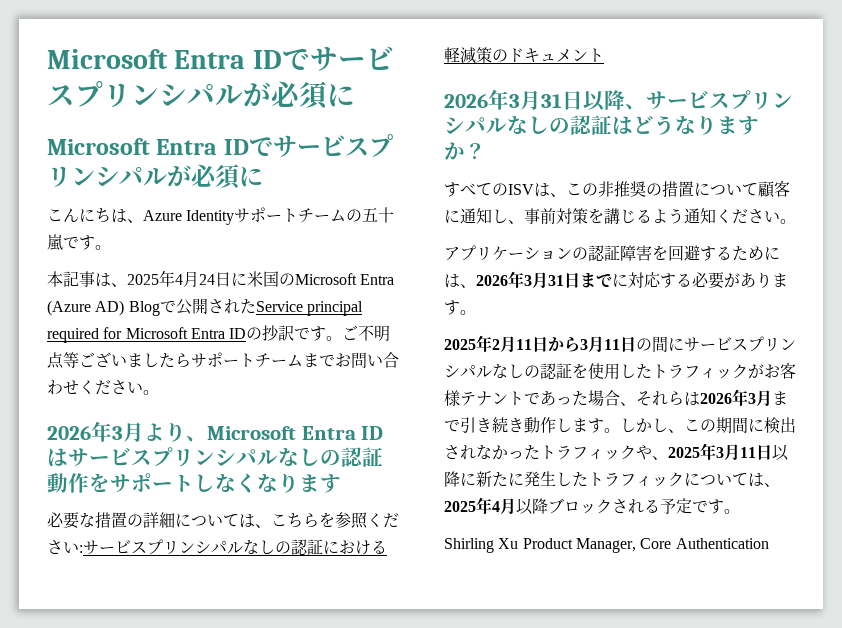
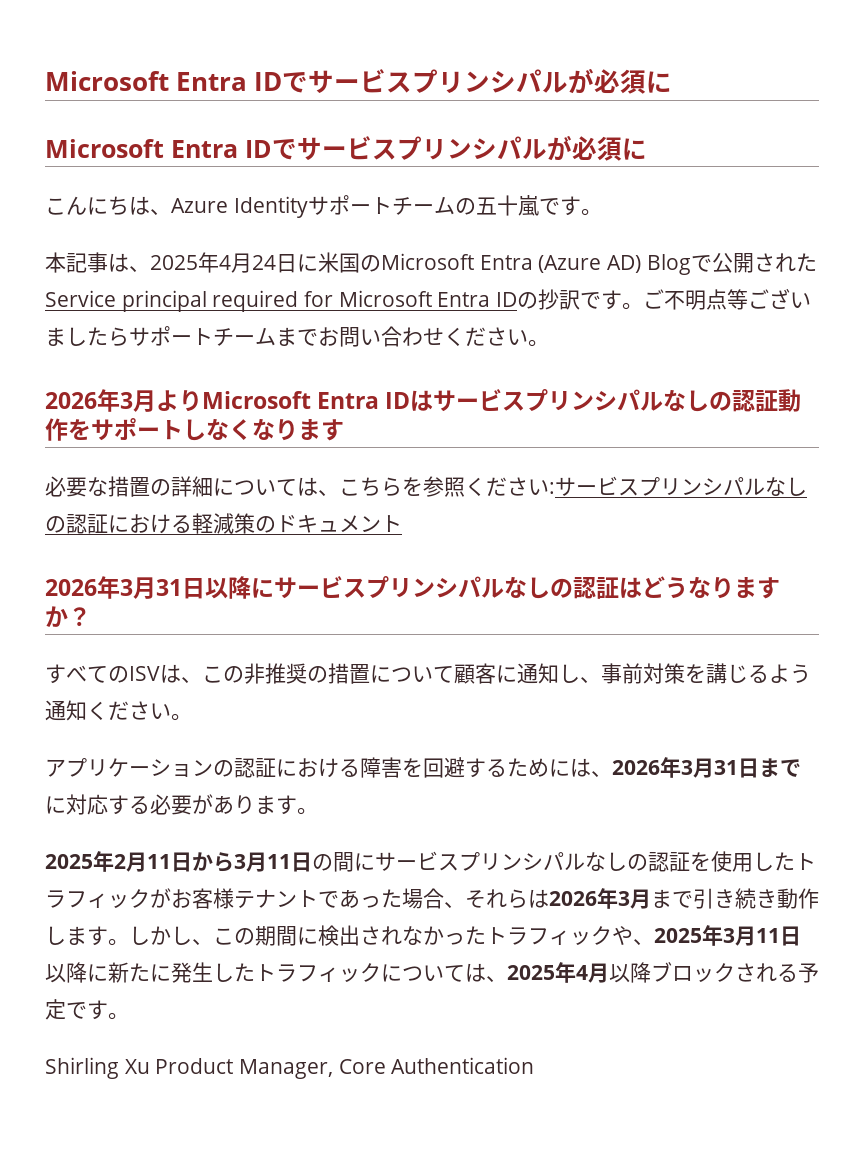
- 2026年3月より、Microsoft Entra IDはサービスプリンシパルなしの認証動作をサポートしなくなります
+ 2026年3月よりMicrosoft Entra IDはサービスプリンシパルなしの認証動作をサポートしなくなります
- 2026年3月31日以降、サービスプリンシパルなしの認証はどうなりますか？
+ 2026年3月31日以降にサービスプリンシパルなしの認証はどうなりますか？
- アプリケーションの認証障害を回避するためには、2026年3月31日までに対応する必要があります。
+ アプリケーションの認証における障害を回避するためには、2026年3月31日までに対応する必要があります。

